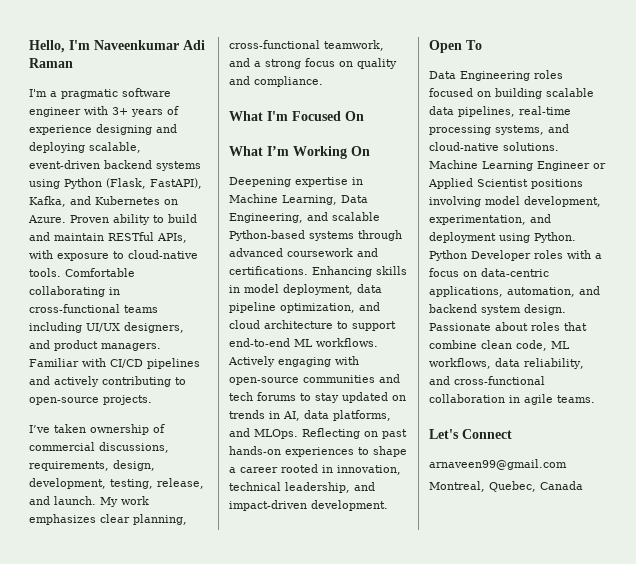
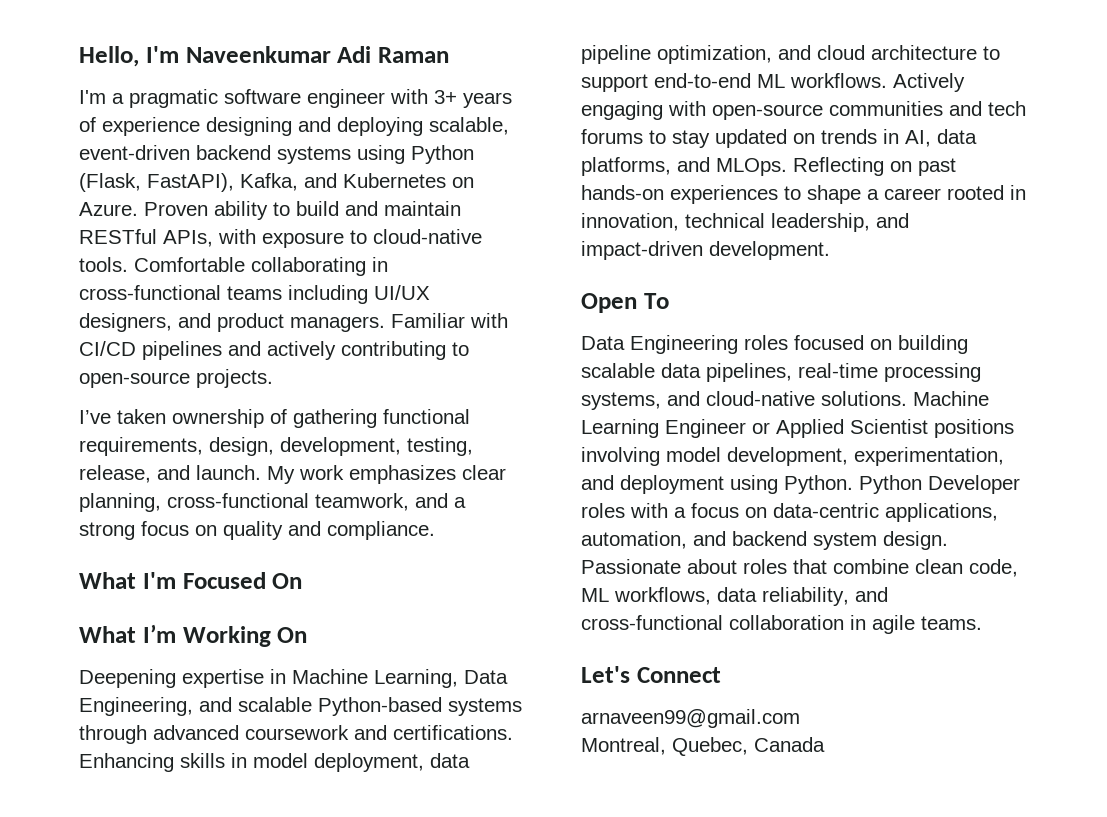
- I’ve taken ownership of commercial discussions, requirements, design, development, testing, release, and launch.
+ I’ve taken ownership of gathering functional requirements, design, development, testing, release, and launch.

